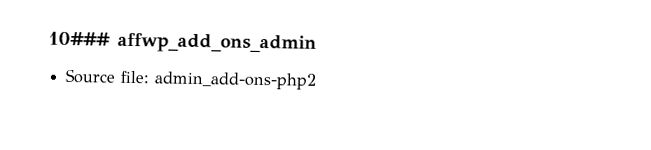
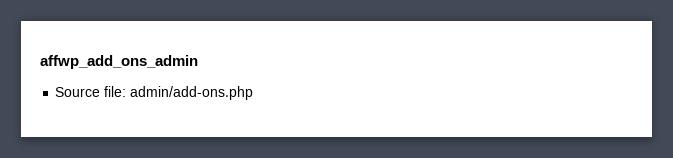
- 10### affwp_add_ons_admin
+ affwp_add_ons_admin
- Source file: admin_add-ons-php2
+ Source file: admin/add-ons.php

